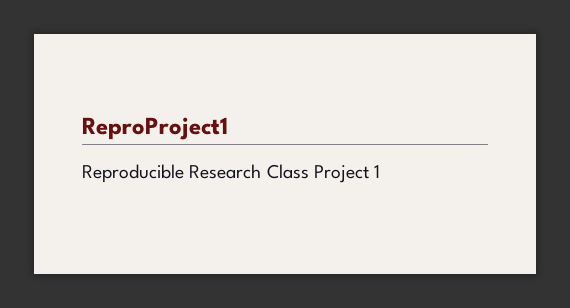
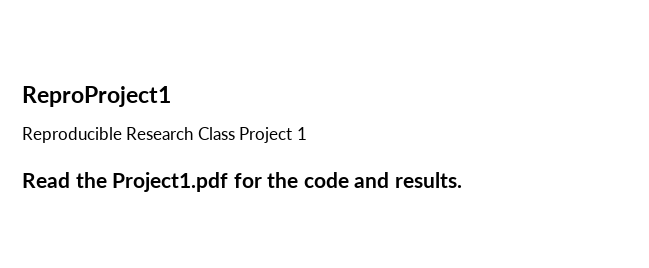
+ Read the Project1.pdf for the code and results.

